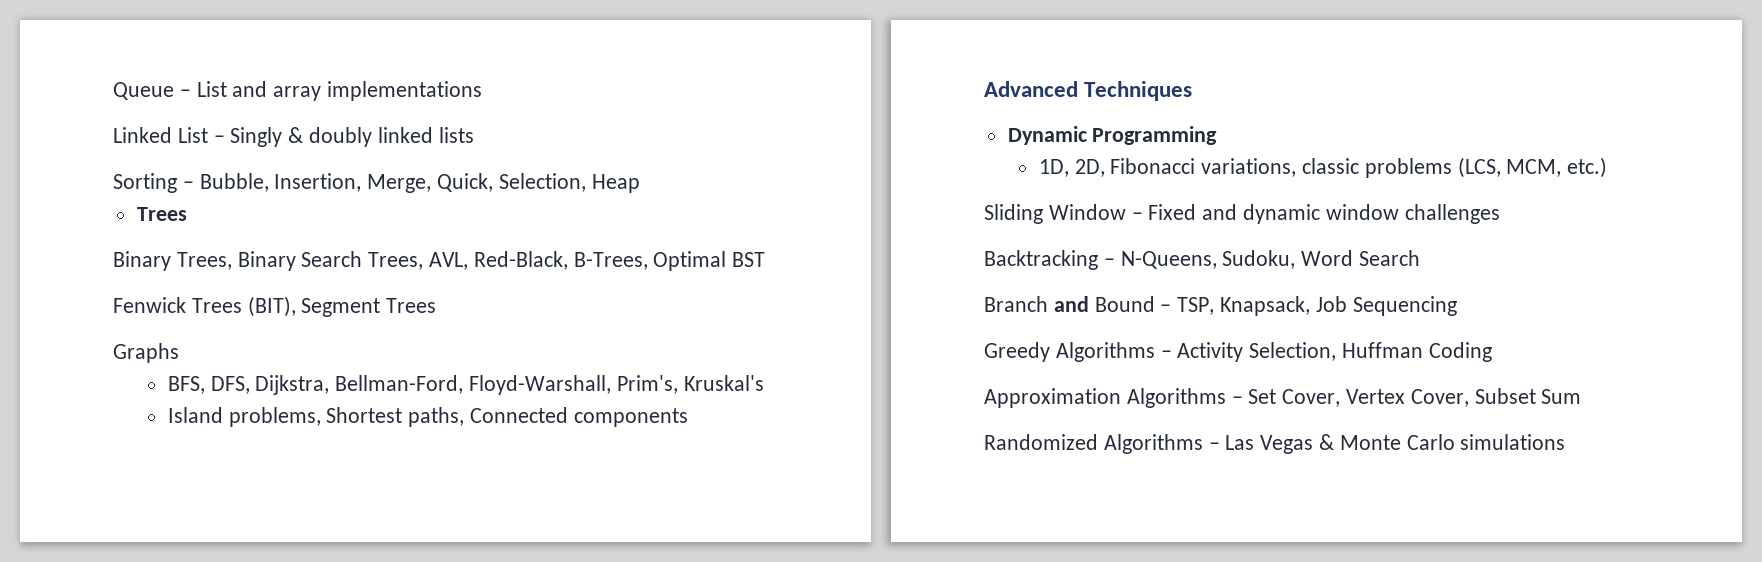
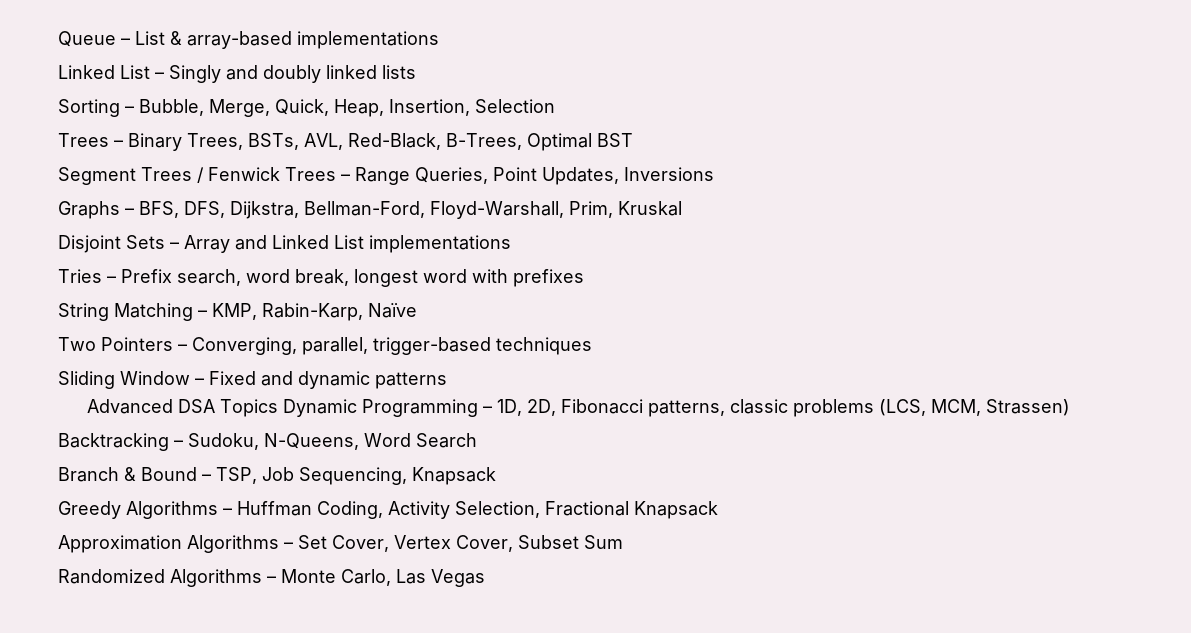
- Queue – List and array implementations
+ Queue – List & array-based implementations
- Linked List – Singly & doubly linked lists
+ Linked List – Singly and doubly linked lists
- Sorting – Bubble, Insertion, Merge, Quick, Selection, Heap
- Trees
- Binary Trees, Binary Search Trees, AVL, Red-Black, B-Trees, Optimal BST
+ Sorting – Bubble, Merge, Quick, Heap, Insertion, Selection
+ Trees – Binary Trees, BSTs, AVL, Red-Black, B-Trees, Optimal BST
- Fenwick Trees (BIT), Segment Trees
+ Segment Trees / Fenwick Trees – Range Queries, Point Updates, Inversions
- Graphs
- BFS, DFS, Dijkstra, Bellman-Ford, Floyd-Warshall, Prim's, Kruskal's
- Island problems, Shortest paths, Connected components
- Advanced Techniques
- Dynamic Programming
- 1D, 2D, Fibonacci variations, classic problems (LCS, MCM, etc.)
+ Graphs – BFS, DFS, Dijkstra, Bellman-Ford, Floyd-Warshall, Prim, Kruskal
+ Disjoint Sets – Array and Linked List implementations
+ Tries – Prefix search, word break, longest word with prefixes
+ String Matching – KMP, Rabin-Karp, Naïve
+ Two Pointers – Converging, parallel, trigger-based techniques
- Sliding Window – Fixed and dynamic window challenges
+ Sliding Window – Fixed and dynamic patterns
+ Advanced DSA Topics Dynamic Programming – 1D, 2D, Fibonacci patterns, classic problems (LCS, MCM, Strassen)
- Backtracking – N-Queens, Sudoku, Word Search
+ Backtracking – Sudoku, N-Queens, Word Search
- Branch and Bound – TSP, Knapsack, Job Sequencing
+ Branch & Bound – TSP, Job Sequencing, Knapsack
- Greedy Algorithms – Activity Selection, Huffman Coding
+ Greedy Algorithms – Huffman Coding, Activity Selection, Fractional Knapsack
- Randomized Algorithms – Las Vegas & Monte Carlo simulations
+ Randomized Algorithms – Monte Carlo, Las Vegas

